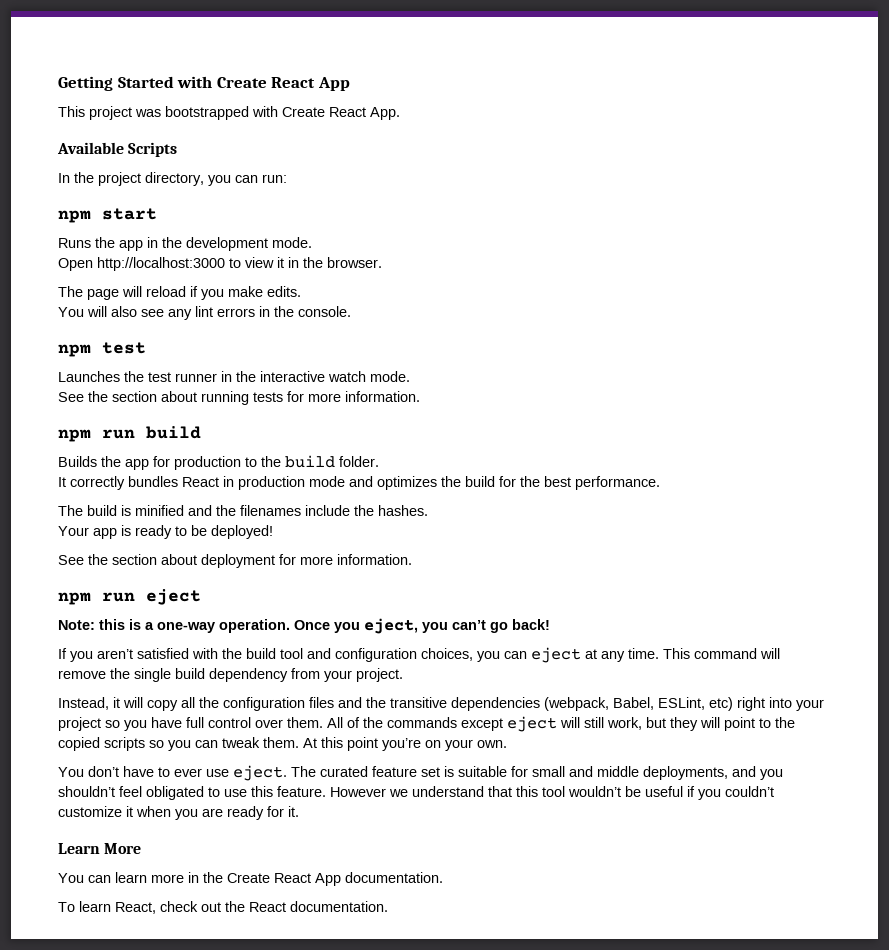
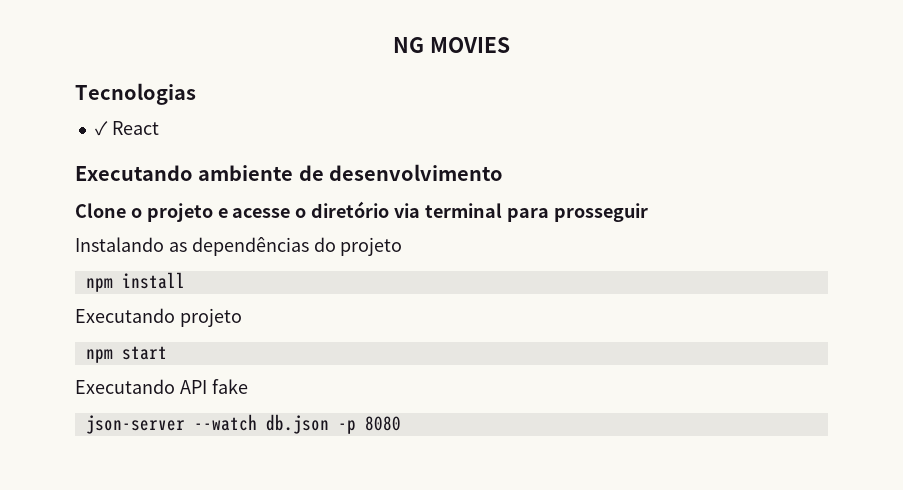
- Getting Started with Create React App
- This project was bootstrapped with Create React App.
- Available Scripts
- In the project directory, you can run:
+ NG MOVIES
+ Tecnologias
+ ✓ React
+ Executando ambiente de desenvolvimento
+ Clone o projeto e acesse o diretório via terminal para prosseguir
+ Instalando as dependências do projeto
+ npm install
+ Executando projeto
  npm start
- Runs the app in the development mode.
- Open http://localhost:3000 to view it in the browser.
- The page will reload if you make edits.
- You will also see any lint errors in the console.
- npm test
- Launches the test runner in the interactive watch mode.
- See the section about running tests for more information.
- npm run build
- Builds the app for production to the build folder.
- It correctly bundles React in production mode and optimizes the build for the best performance.
- The build is minified and the filenames include the hashes.
- Your app is ready to be deployed!
- See the section about deployment for more information.
- npm run eject
- Note: this is a one-way operation. Once you eject, you can’t go back!
- If you aren’t satisfied with the build tool and configuration choices, you can eject at any time. This command will remove the single build dependency from your project.
- Instead, it will copy all the configuration files and the transitive dependencies (webpack, Babel, ESLint, etc) right into your project so you have full control over them. All of the commands except eject will still work, but they will point to the copied scripts so you can tweak them. At this point you’re on your own.
- You don’t have to ever use eject. The curated feature set is suitable for small and middle deployments, and you shouldn’t feel obligated to use this feature. However we understand that this tool wouldn’t be useful if you couldn’t customize it when you are ready for it.
- Learn More
- You can learn more in the Create React App documentation.
- To learn React, check out the React documentation.
+ Executando API fake
+ json-server --watch db.json -p 8080

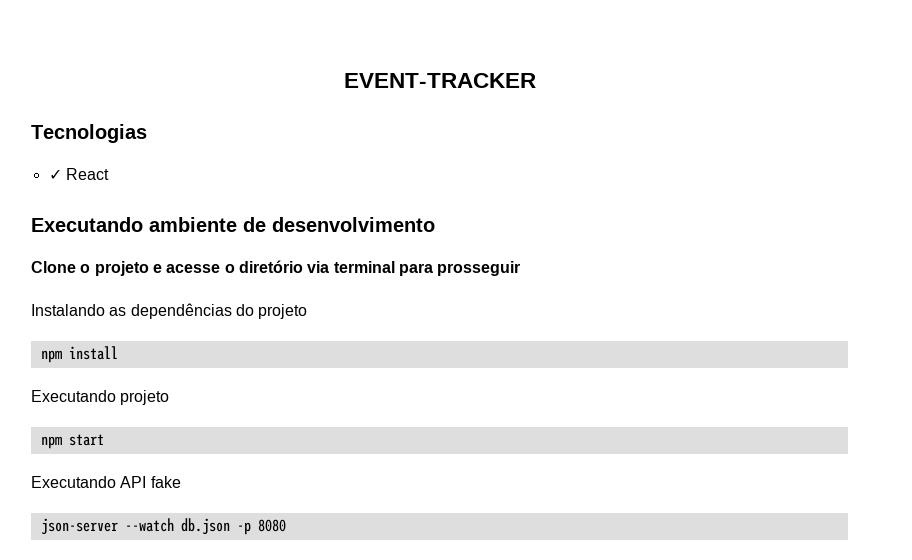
- NG MOVIES
+ EVENT-TRACKER

